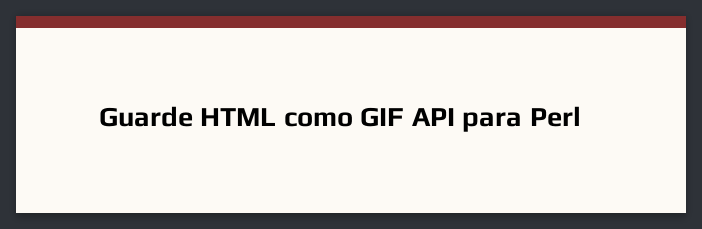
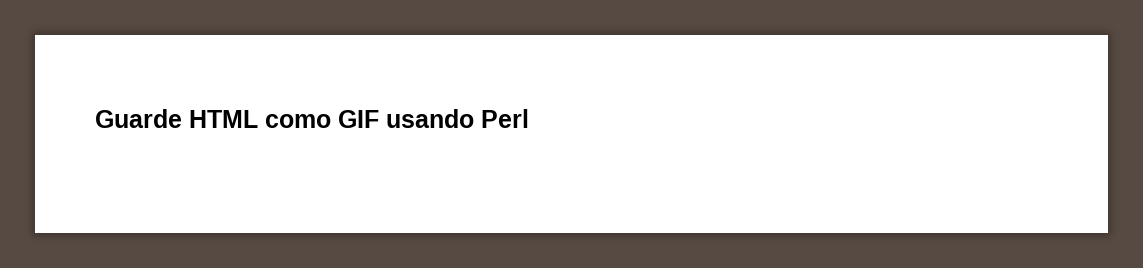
- Guarde HTML como GIF API para Perl
+ Guarde HTML como GIF usando Perl

